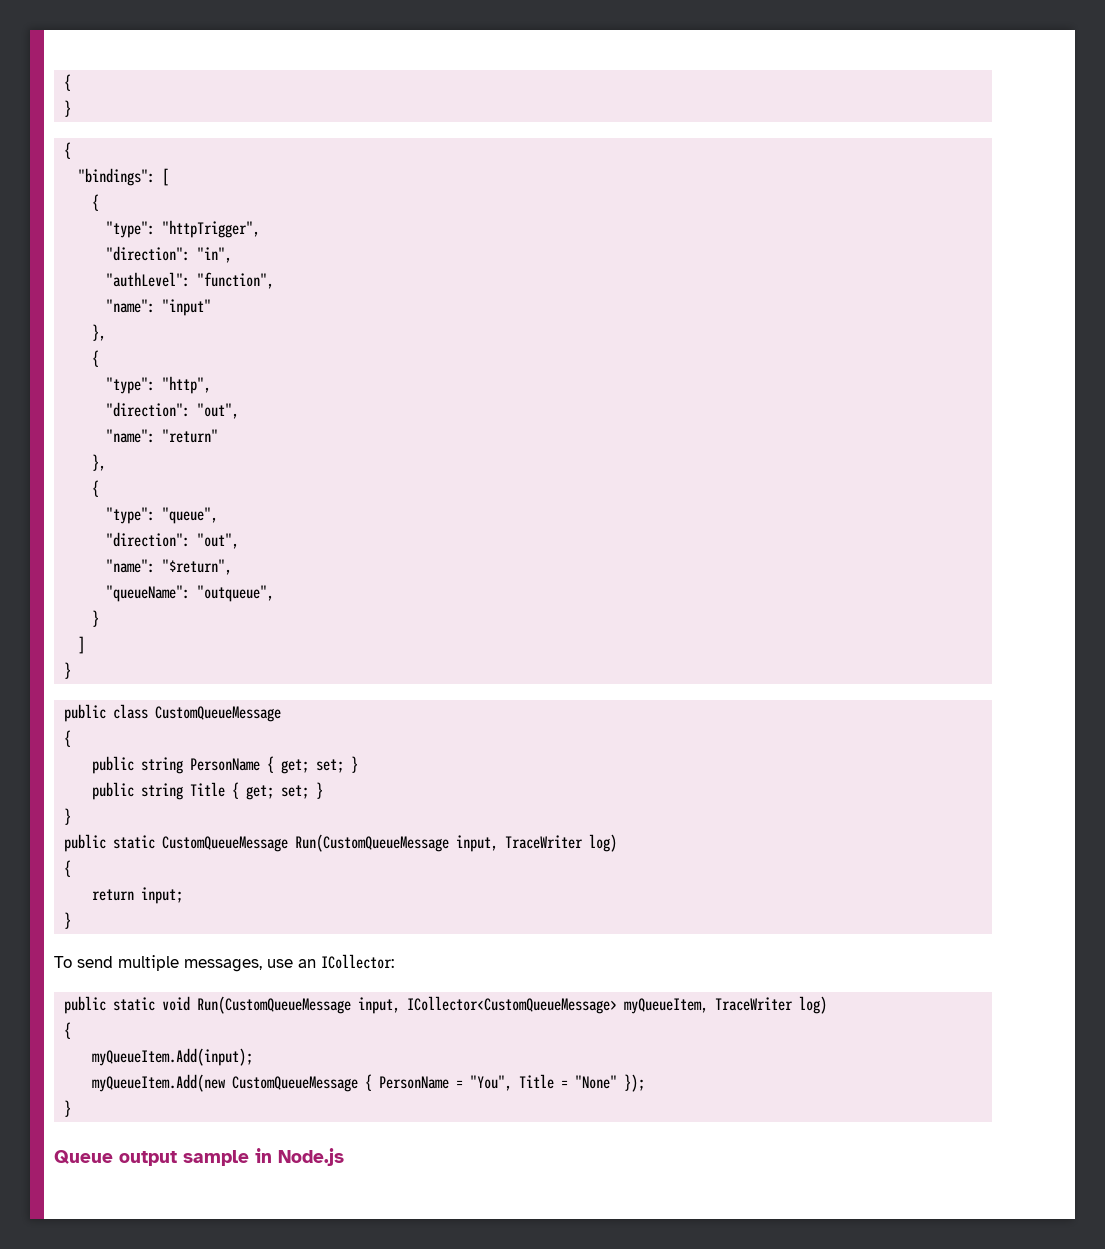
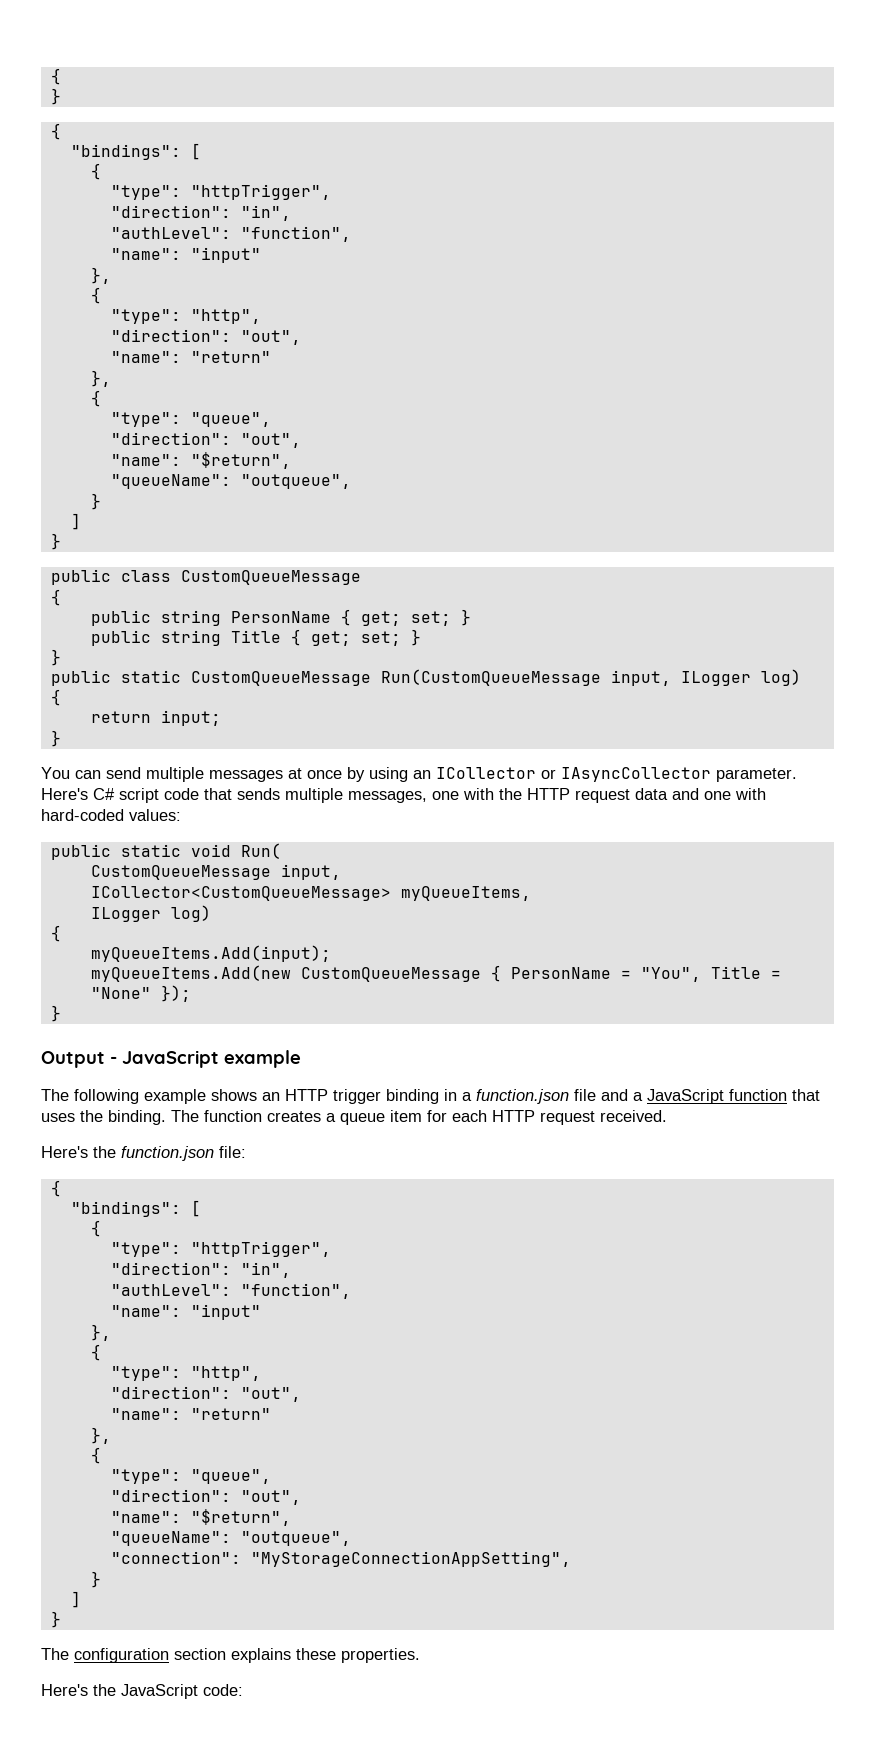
- public static CustomQueueMessage Run(CustomQueueMessage input, TraceWriter log)
+ public static CustomQueueMessage Run(CustomQueueMessage input, ILogger log)
- To send multiple messages, use an ICollector:
+ You can send multiple messages at once by using an ICollector or IAsyncCollector parameter. Here's C# script code that sends multiple messages, one with the HTTP request data and one with hard-coded values:
- public static void Run(CustomQueueMessage input, ICollector<CustomQueueMessage> myQueueItem, TraceWriter log)
+ public static void Run(
+ CustomQueueMessage input,
+ ICollector<CustomQueueMessage> myQueueItems,
+ ILogger log)
  {
- myQueueItem.Add(input);
- myQueueItem.Add(new CustomQueueMessage { PersonName = "You", Title = "None" });
+ myQueueItems.Add(input);
+ myQueueItems.Add(new CustomQueueMessage { PersonName = "You", Title = "None" });
- Queue output sample in Node.js
+ Output - JavaScript example
+ The following example shows an HTTP trigger binding in a function.json file and a JavaScript function that uses the binding. The function creates a queue item for each HTTP request received.
+ Here's the function.json file:
+ {
+ "bindings": [
+ {
+ "type": "httpTrigger",
+ "direction": "in",
+ "authLevel": "function",
+ "name": "input"
+ },
+ {
+ "type": "http",
+ "direction": "out",
+ "name": "return"
+ },
+ {
+ "type": "queue",
+ "direction": "out",
+ "name": "$return",
+ "queueName": "outqueue",
+ "connection": "MyStorageConnectionAppSetting",
+ }
+ ]
+ }
+ The configuration section explains these properties.
+ Here's the JavaScript code:

